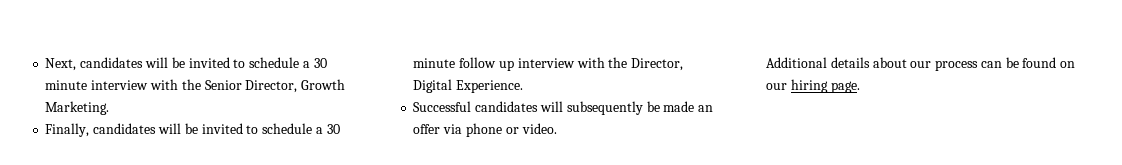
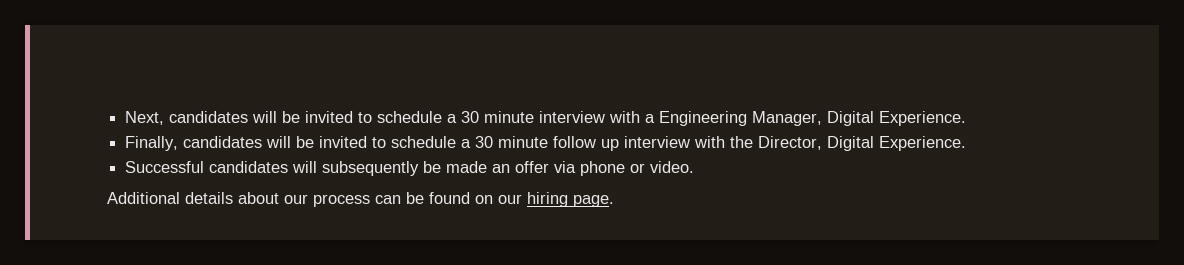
- Next, candidates will be invited to schedule a 30 minute interview with the Senior Director, Growth Marketing.
+ Next, candidates will be invited to schedule a 30 minute interview with a Engineering Manager, Digital Experience.

